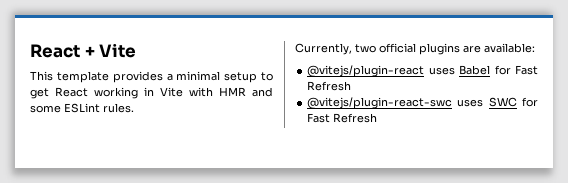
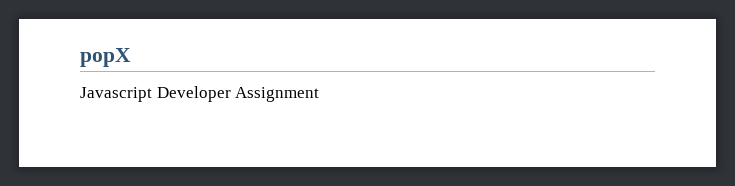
- React + Vite
- This template provides a minimal setup to get React working in Vite with HMR and some ESLint rules.
- Currently, two official plugins are available:
- @vitejs/plugin-react uses Babel for Fast Refresh
- @vitejs/plugin-react-swc uses SWC for Fast Refresh
+ popX
+ Javascript Developer Assignment

